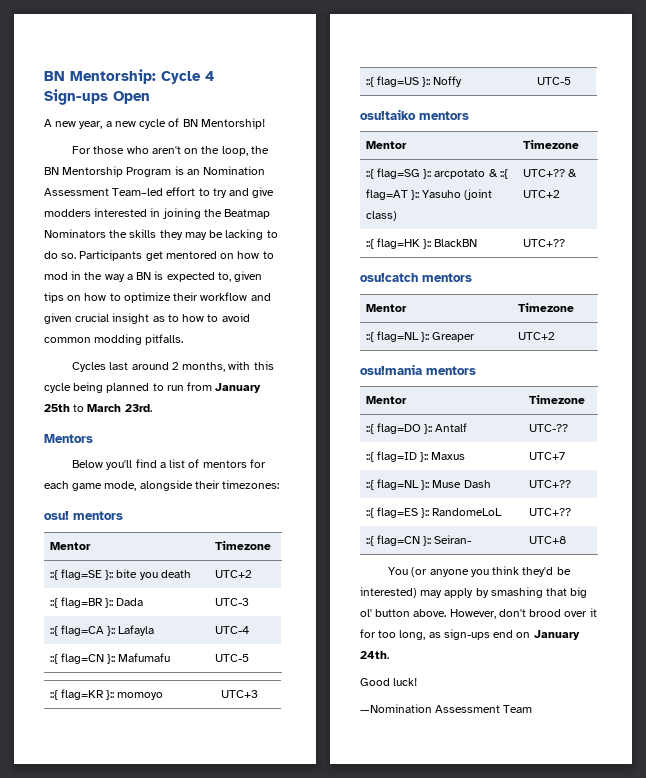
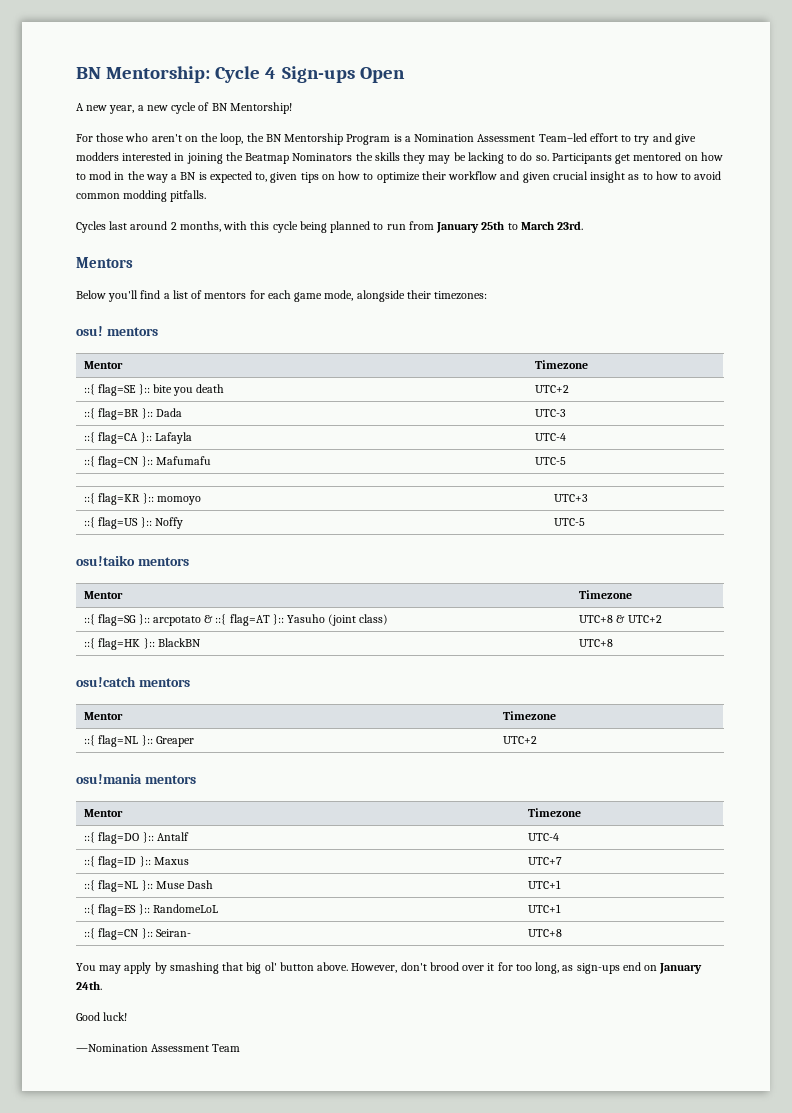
- For those who aren't on the loop, the BN Mentorship Program is an Nomination Assessment Team–led effort to try and give modders interested in joining the Beatmap Nominators the skills they may be lacking to do so.
+ For those who aren't on the loop, the BN Mentorship Program is a Nomination Assessment Team–led effort to try and give modders interested in joining the Beatmap Nominators the skills they may be lacking to do so.
- ::{ flag=SG }:: arcpotato & ::{ flag=AT }:: Yasuho (joint class) | UTC+?? & UTC+2
+ ::{ flag=SG }:: arcpotato & ::{ flag=AT }:: Yasuho (joint class) | UTC+8 & UTC+2
- ::{ flag=HK }:: BlackBN | UTC+??
+ ::{ flag=HK }:: BlackBN | UTC+8
- ::{ flag=DO }:: Antalf | UTC-??
+ ::{ flag=DO }:: Antalf | UTC-4
- ::{ flag=NL }:: Muse Dash | UTC+??
+ ::{ flag=NL }:: Muse Dash | UTC+1
- ::{ flag=ES }:: RandomeLoL | UTC+??
+ ::{ flag=ES }:: RandomeLoL | UTC+1
- You (or anyone you think they'd be interested) may apply by smashing that big ol' button above.
+ You may apply by smashing that big ol' button above.

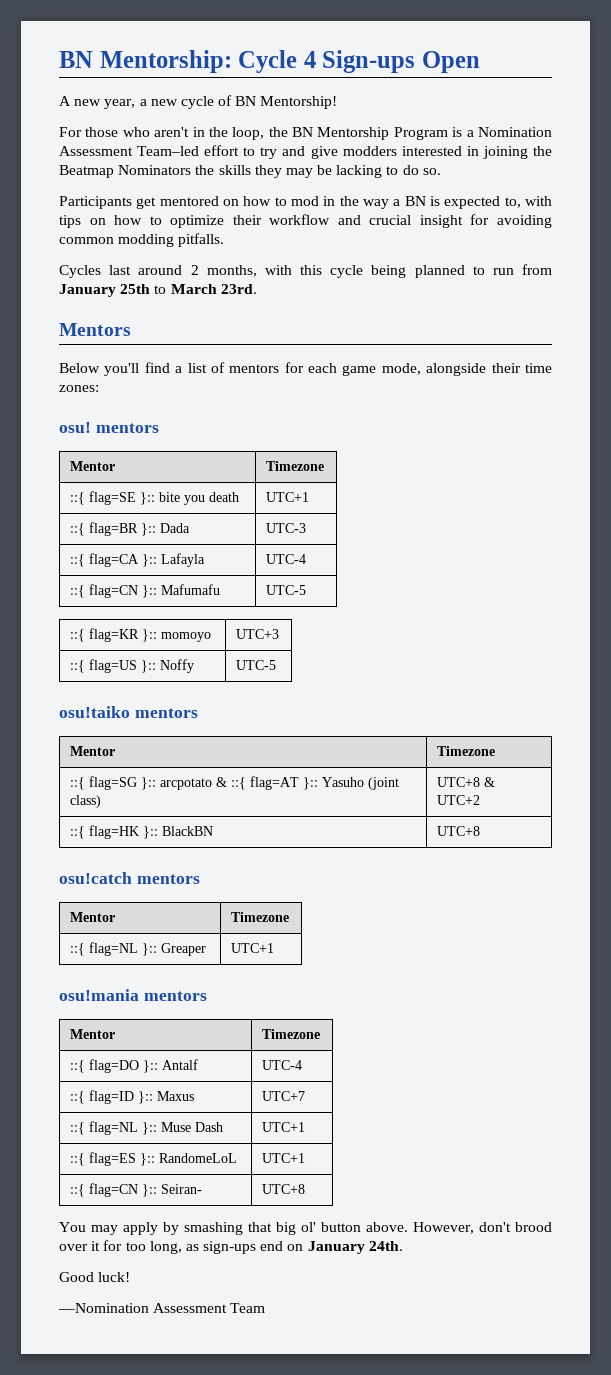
- For those who aren't on the loop, the BN Mentorship Program is a Nomination Assessment Team–led effort to try and give modders interested in joining the Beatmap Nominators the skills they may be lacking to do so. Participants get mentored on how to mod in the way a BN is expected to, given tips on how to optimize their workflow and given crucial insight as to how to avoid common modding pitfalls.
+ For those who aren't in the loop, the BN Mentorship Program is a Nomination Assessment Team–led effort to try and give modders interested in joining the Beatmap Nominators the skills they may be lacking to do so.
+ Participants get mentored on how to mod in the way a BN is expected to, with tips on how to optimize their workflow and crucial insight for avoiding common modding pitfalls.
- Below you'll find a list of mentors for each game mode, alongside their timezones:
+ Below you'll find a list of mentors for each game mode, alongside their time zones:
- ::{ flag=SE }:: bite you death | UTC+2
+ ::{ flag=SE }:: bite you death | UTC+1
- ::{ flag=NL }:: Greaper | UTC+2
+ ::{ flag=NL }:: Greaper | UTC+1

